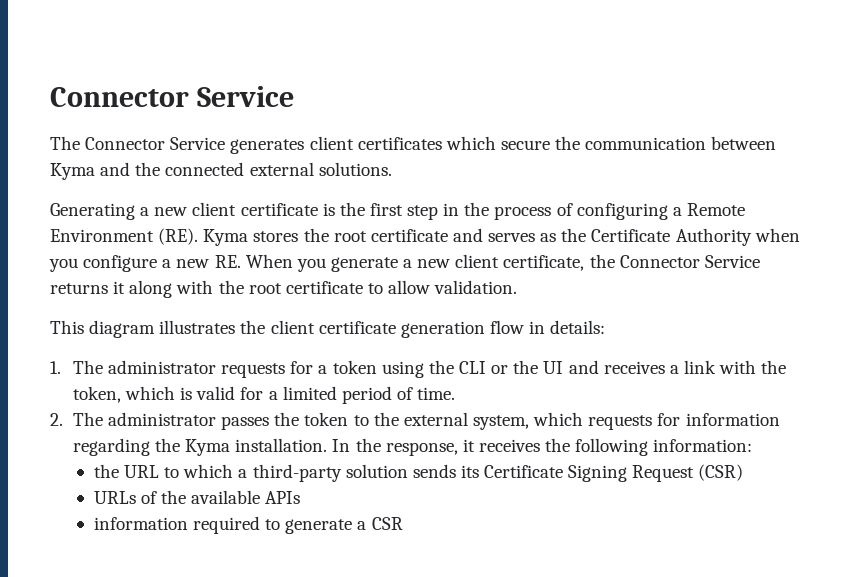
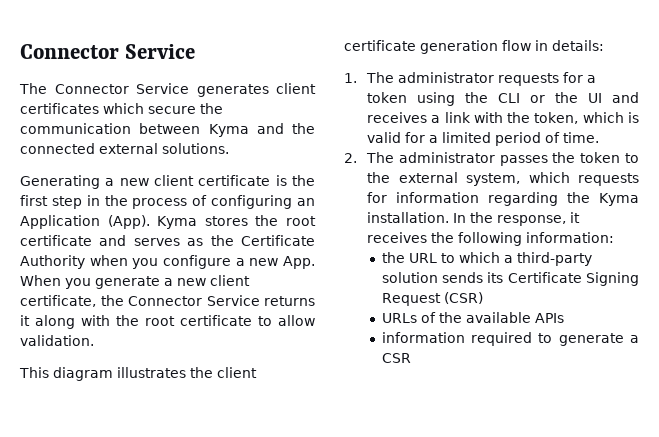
- Generating a new client certificate is the first step in the process of configuring a Remote Environment (RE). Kyma stores the root certificate and serves as the Certificate Authority when you configure a new RE. When you generate a new client certificate, the Connector Service returns it along with the root certificate to allow validation.
+ Generating a new client certificate is the first step in the process of configuring an Application (App). Kyma stores the root certificate and serves as the Certificate Authority when you configure a new App. When you generate a new client certificate, the Connector Service returns it along with the root certificate to allow validation.

